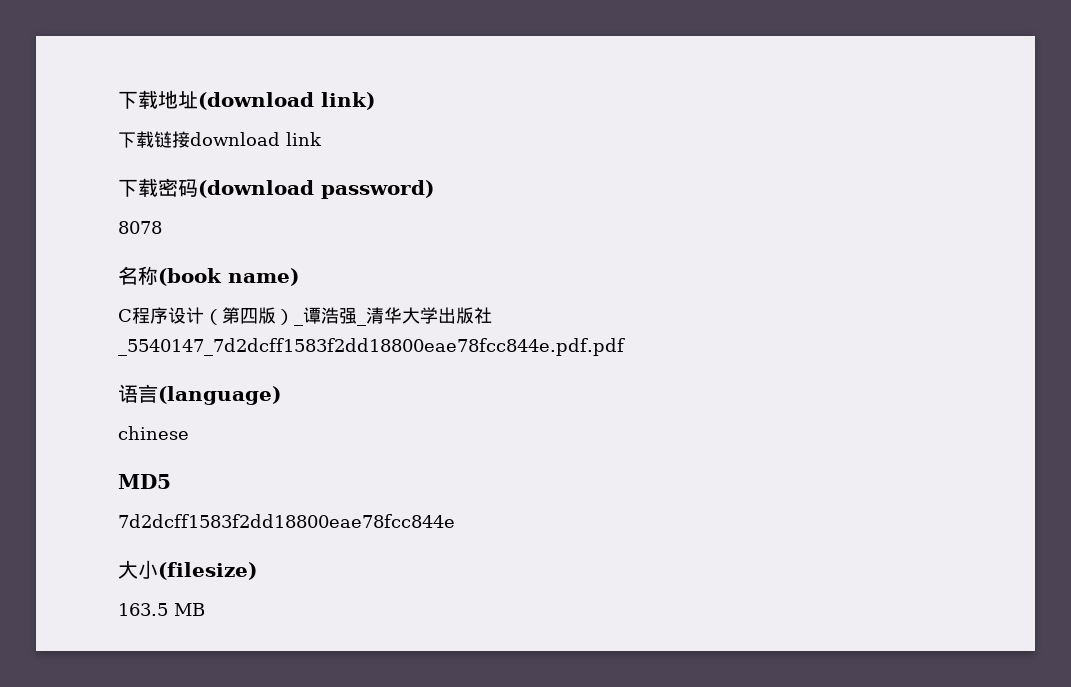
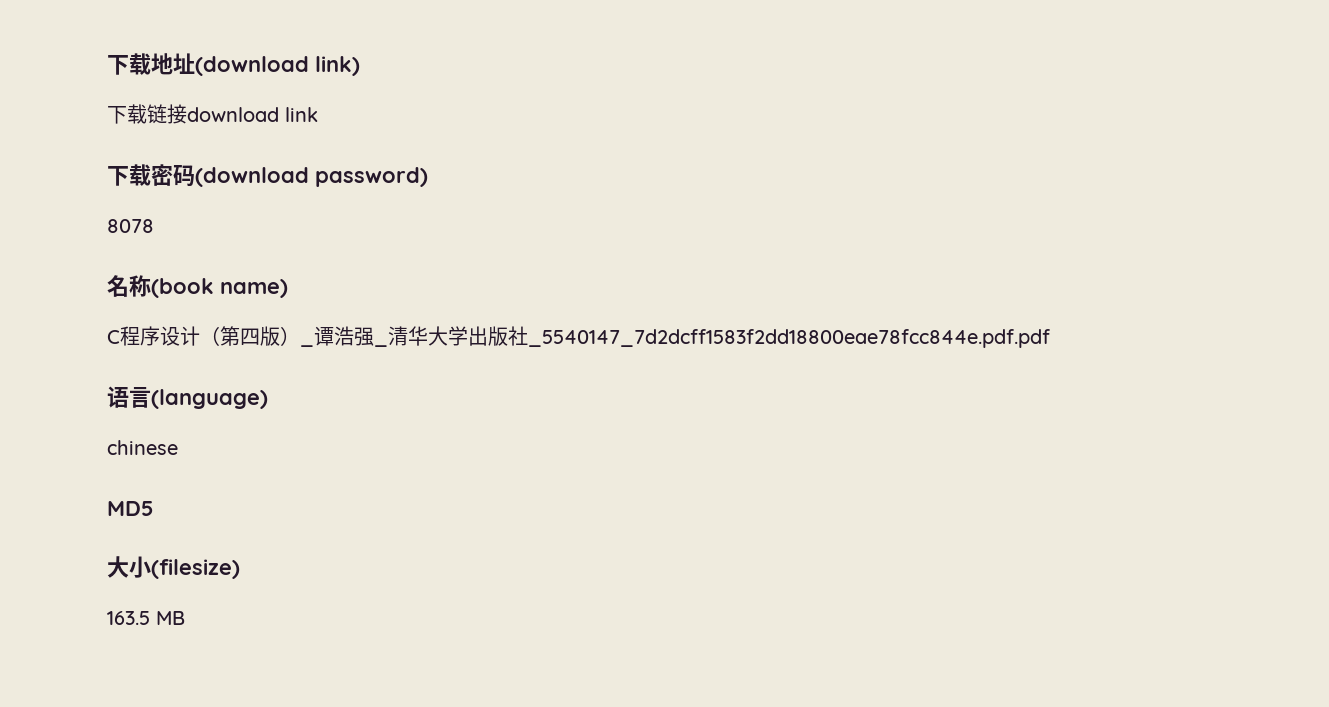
- 7d2dcff1583f2dd18800eae78fcc844e

